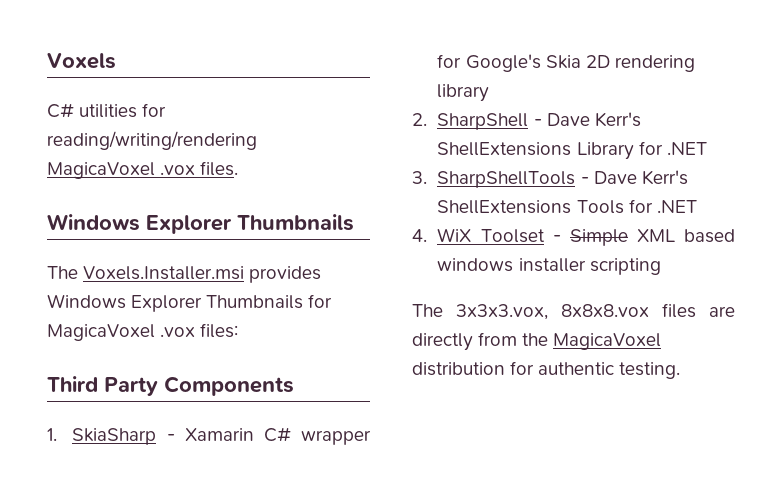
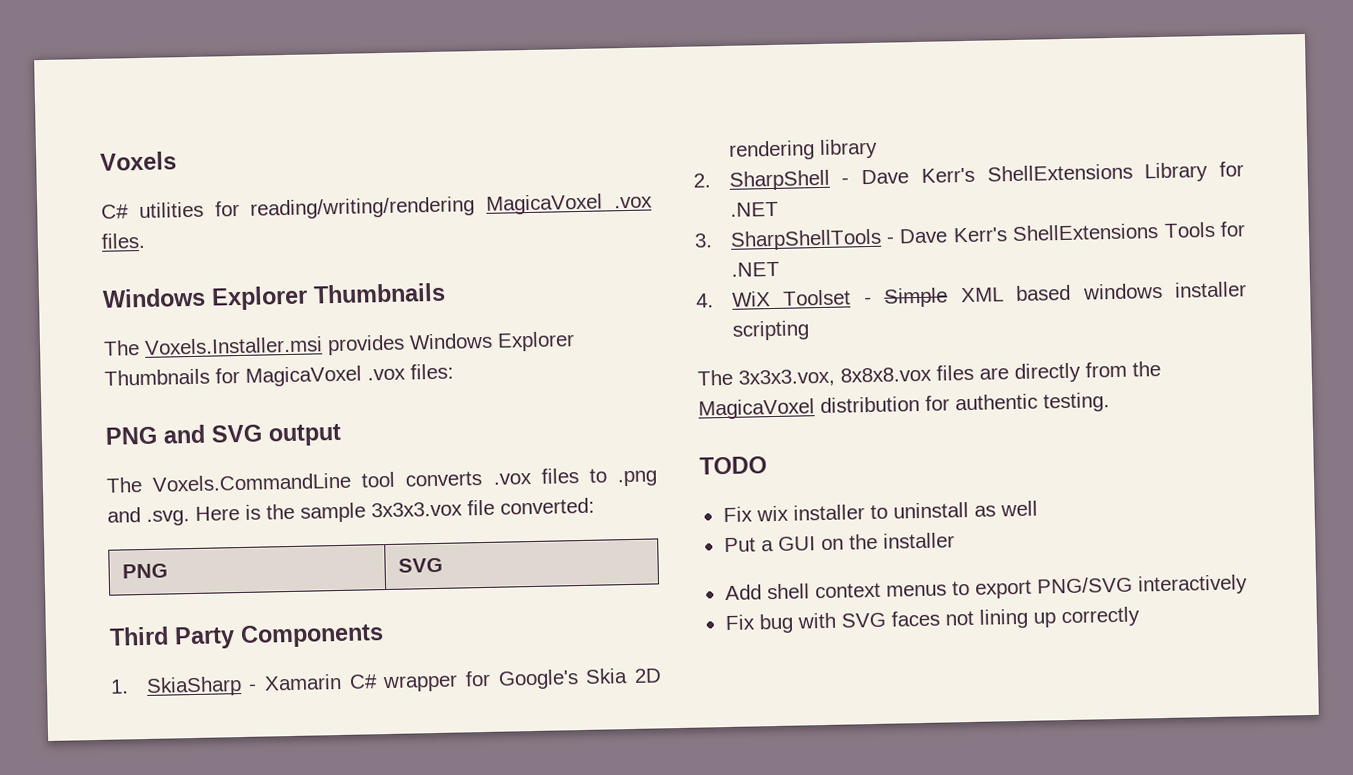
+ PNG and SVG output
+ The Voxels.CommandLine tool converts .vox files to .png and .svg. Here is the sample 3x3x3.vox file converted:
+ PNG | SVG
+ TODO
+ Fix wix installer to uninstall as well
+ Put a GUI on the installer
+ Add shell context menus to export PNG/SVG interactively
+ Fix bug with SVG faces not lining up correctly

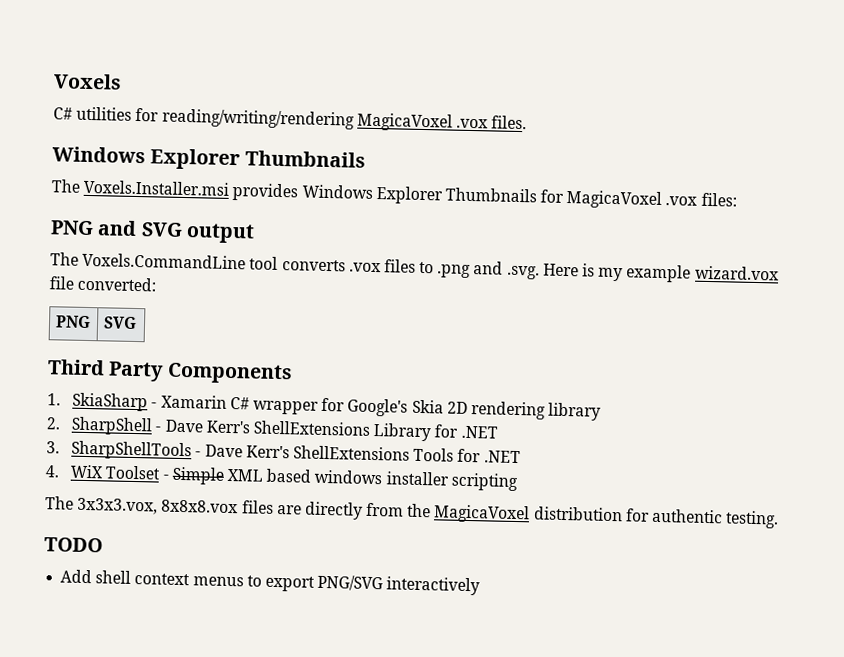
- The Voxels.CommandLine tool converts .vox files to .png and .svg. Here is the sample 3x3x3.vox file converted:
+ The Voxels.CommandLine tool converts .vox files to .png and .svg. Here is my example wizard.vox file converted:
- Fix wix installer to uninstall as well
- Put a GUI on the installer
- Fix bug with SVG faces not lining up correctly

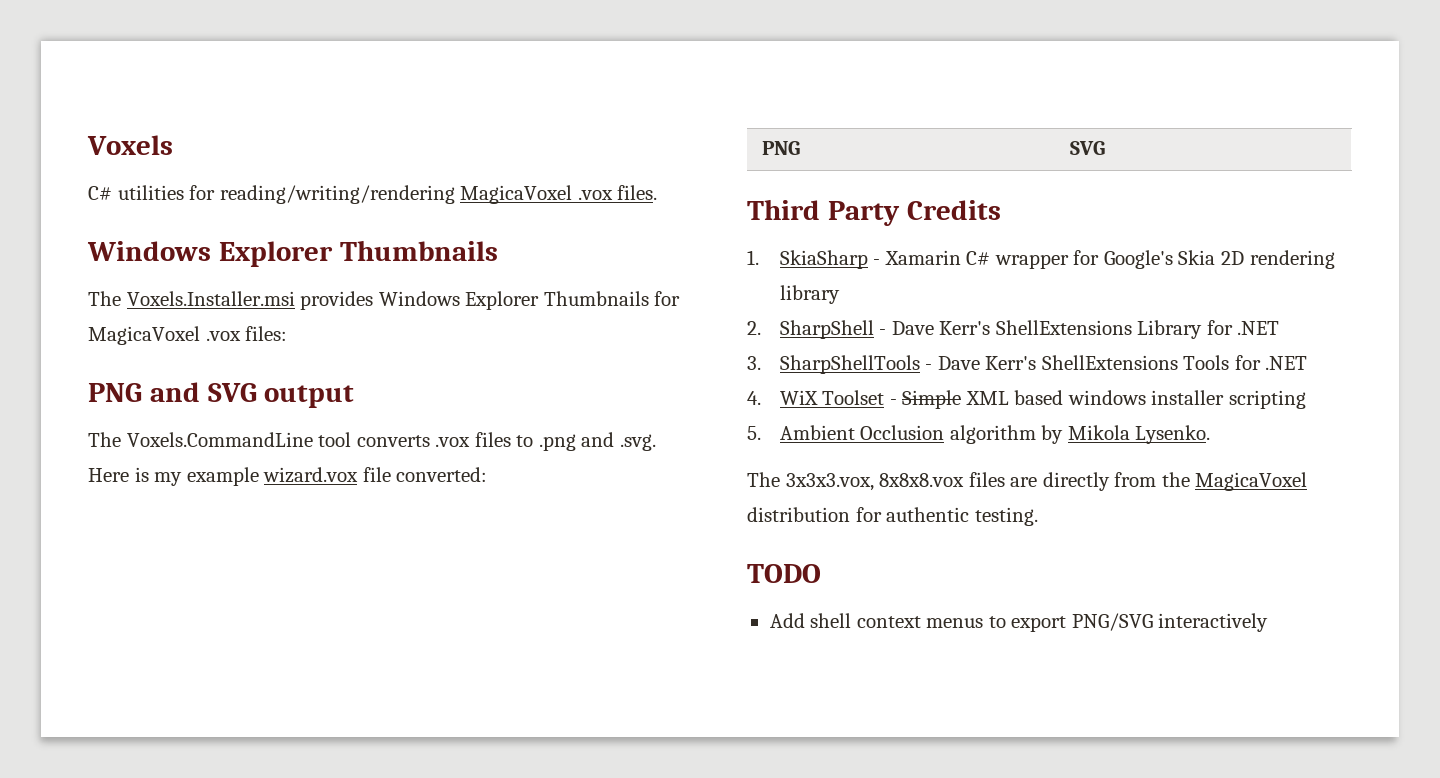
- Third Party Components
+ Third Party Credits
+ 5. Ambient Occlusion algorithm by Mikola Lysenko.

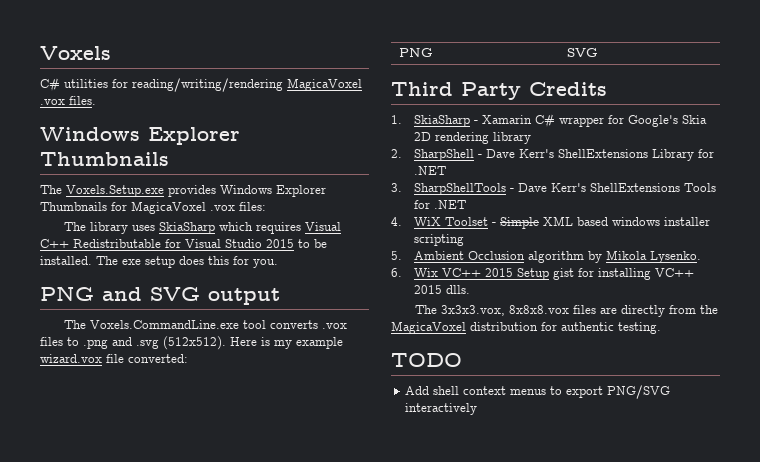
- The Voxels.Installer.msi provides Windows Explorer Thumbnails for MagicaVoxel .vox files:
+ The Voxels.Setup.exe provides Windows Explorer Thumbnails for MagicaVoxel .vox files:
+ The library uses SkiaSharp which requires Visual C++ Redistributable for Visual Studio 2015 to be installed. The exe setup does this for you.
- The Voxels.CommandLine tool converts .vox files to .png and .svg. Here is my example wizard.vox file converted:
+ The Voxels.CommandLine.exe tool converts .vox files to .png and .svg (512x512). Here is my example wizard.vox file converted:
+ 6. Wix VC++ 2015 Setup gist for installing VC++ 2015 dlls.

